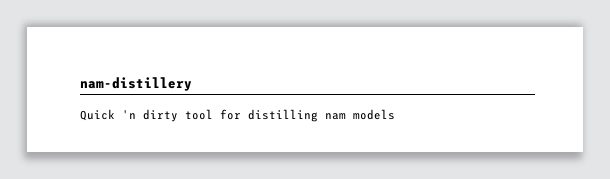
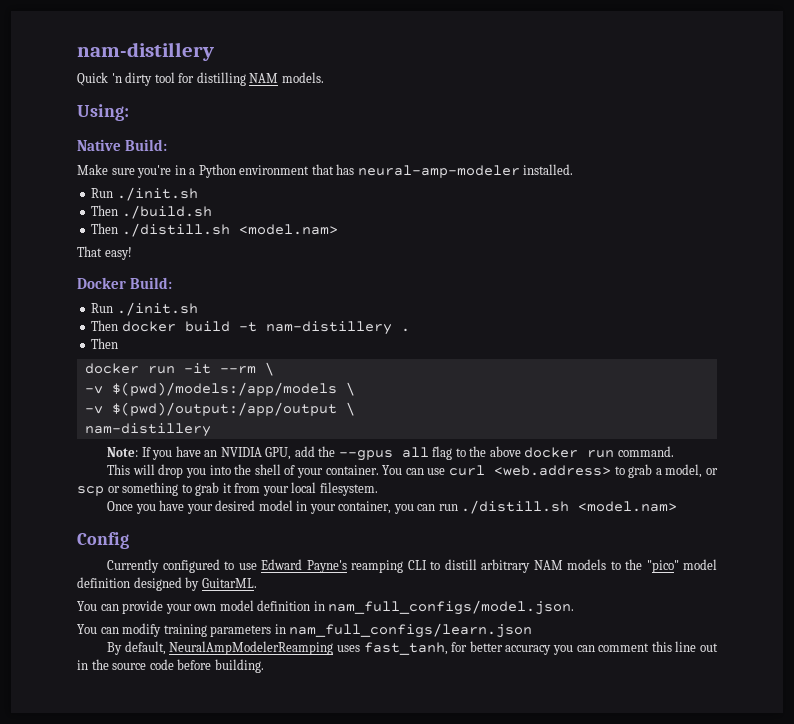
- Quick 'n dirty tool for distilling nam models
+ Quick 'n dirty tool for distilling NAM models.
+ Using:
+ Native Build:
+ Make sure you're in a Python environment that has neural-amp-modeler installed.
+ Run ./init.sh
+ Then ./build.sh
+ Then ./distill.sh <model.nam>
+ That easy!
+ Docker Build:
+ Run ./init.sh
+ Then docker build -t nam-distillery .
+ Then
+ docker run -it --rm \
+ -v $(pwd)/models:/app/models \
+ -v $(pwd)/output:/app/output \
+ nam-distillery
+ Note: If you have an NVIDIA GPU, add the --gpus all flag to the above docker run command.
+ This will drop you into the shell of your container. You can use curl <web.address> to grab a model, or scp or something to grab it from your local filesystem.
+ Once you have your desired model in your container, you can run ./distill.sh <model.nam>
+ Config
+ Currently configured to use Edward Payne's reamping CLI to distill arbitrary NAM models to the "pico" model definition designed by GuitarML.
+ You can provide your own model definition in nam_full_configs/model.json.
+ You can modify training parameters in nam_full_configs/learn.json
+ By default, NeuralAmpModelerReamping uses fast_tanh, for better accuracy you can comment this line out in the source code before building.

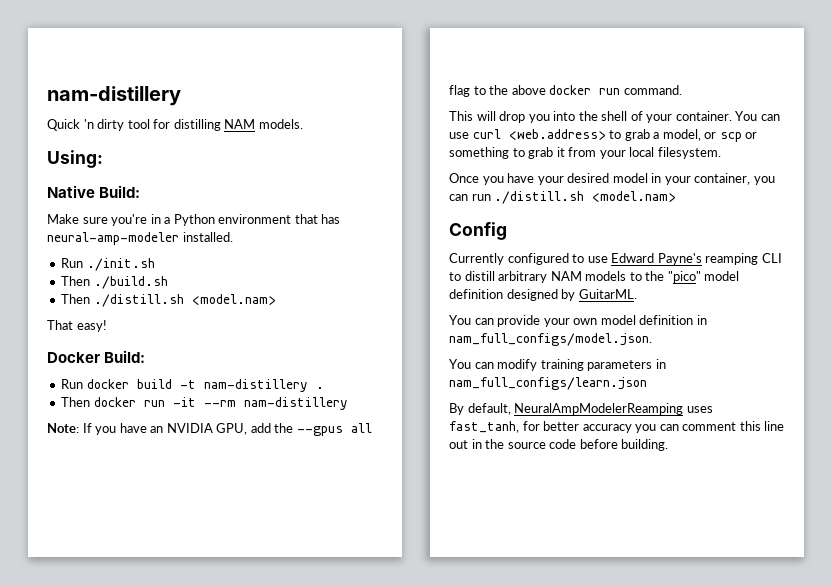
  Docker Build:
- Run ./init.sh
- Then docker build -t nam-distillery .
- Then
- docker run -it --rm \
- -v $(pwd)/models:/app/models \
- -v $(pwd)/output:/app/output \
- nam-distillery
+ Run docker build -t nam-distillery .
+ Then docker run -it --rm nam-distillery

